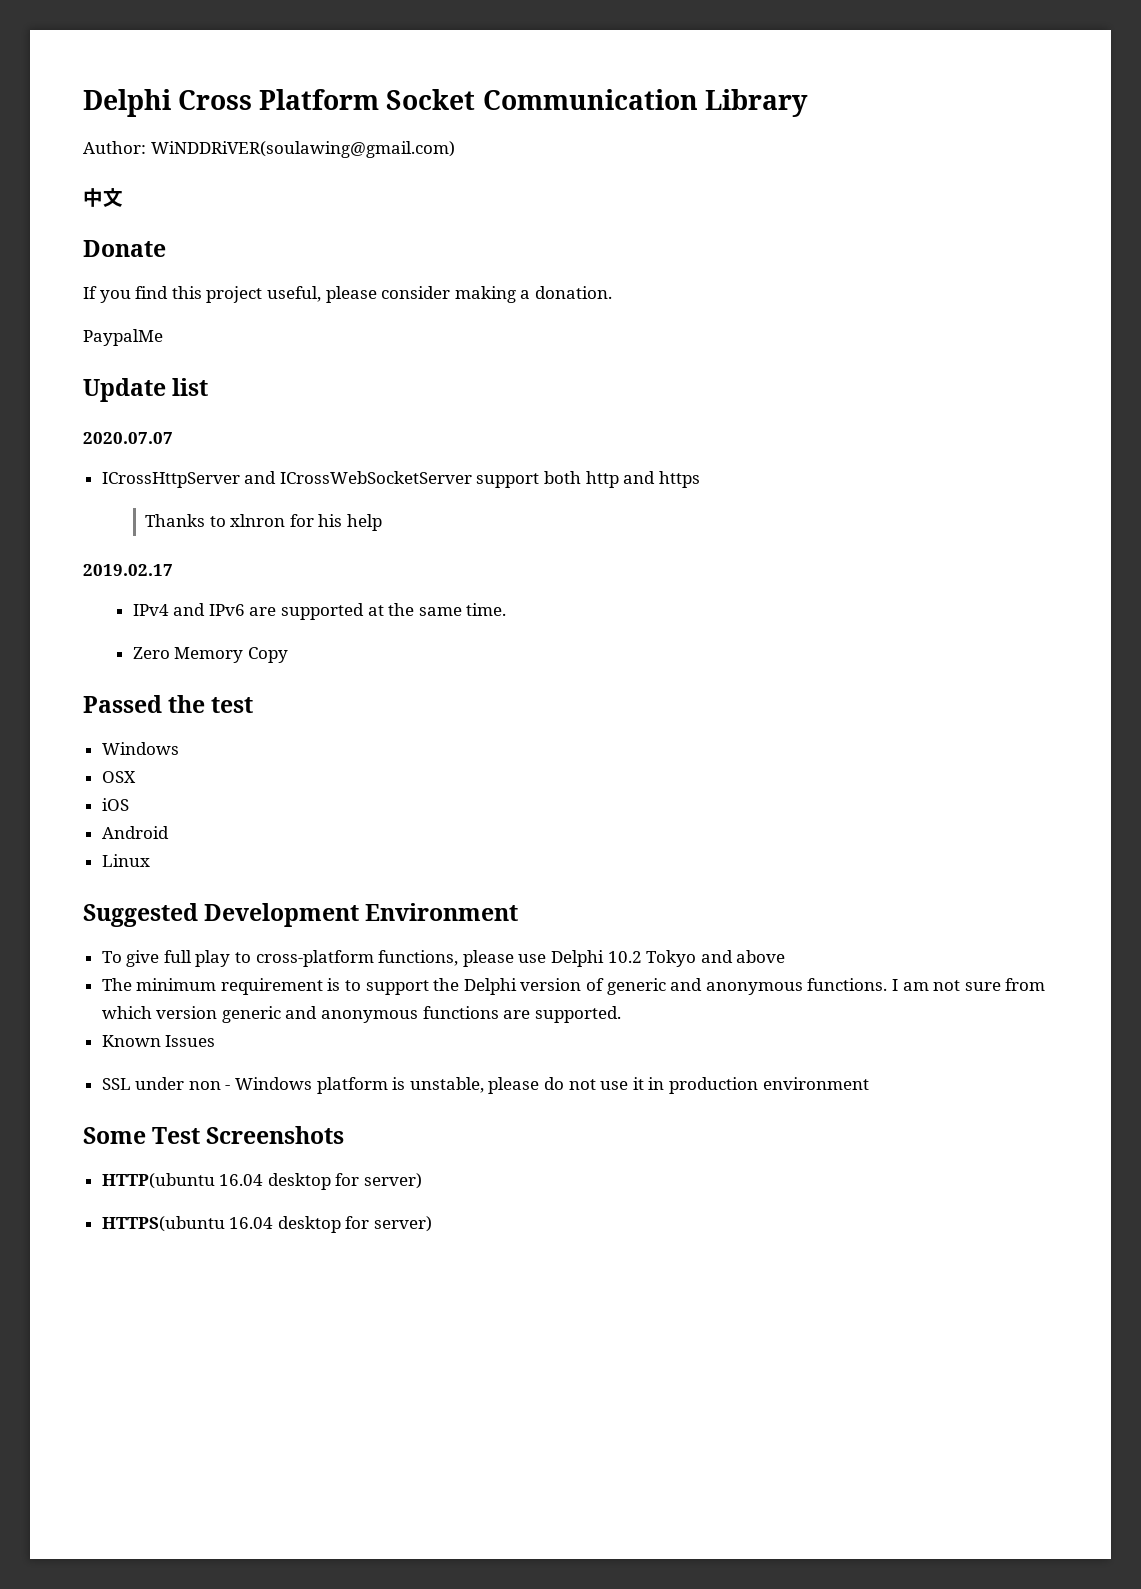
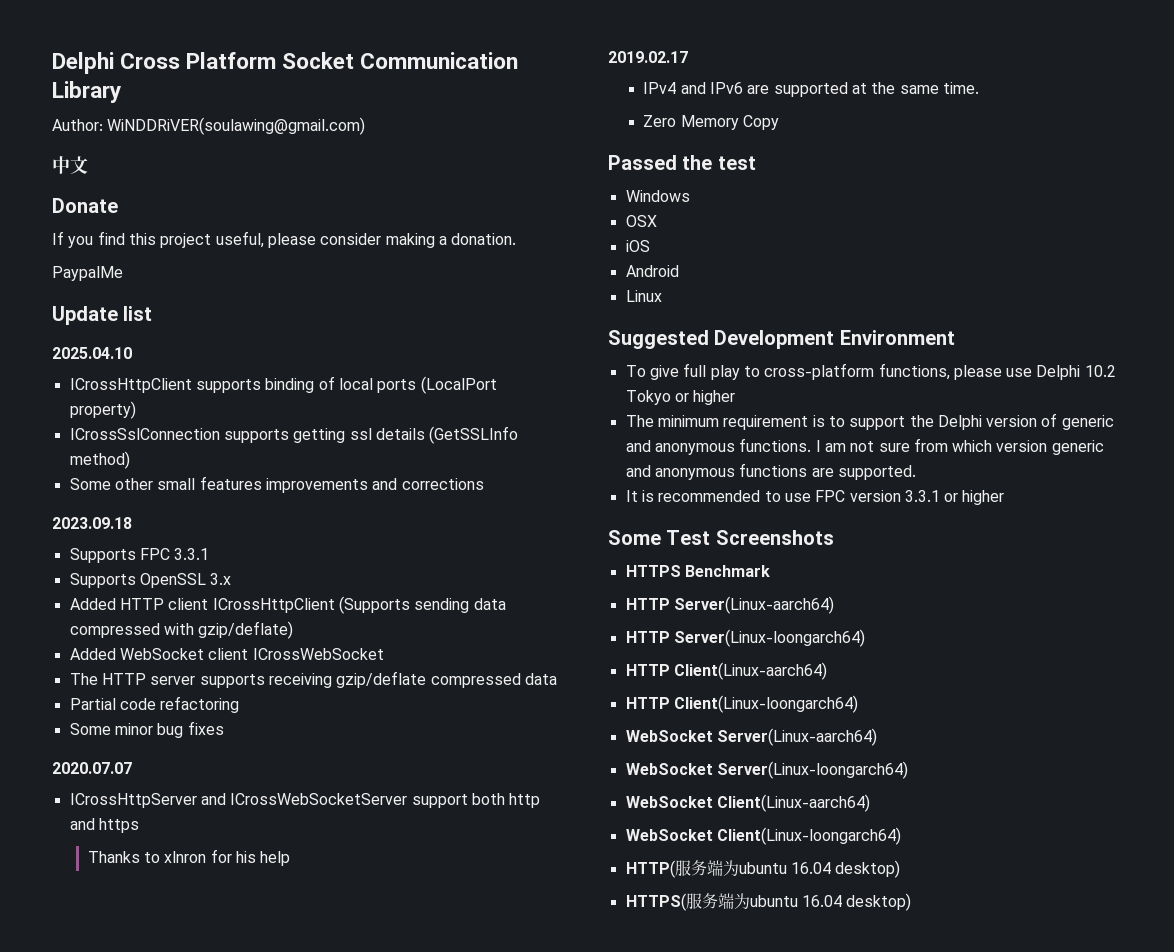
+ 2025.04.10
+ ICrossHttpClient supports binding of local ports (LocalPort property)
+ ICrossSslConnection supports getting ssl details (GetSSLInfo method)
+ Some other small features improvements and corrections
+ 2023.09.18
+ Supports FPC 3.3.1
+ Supports OpenSSL 3.x
+ Added HTTP client ICrossHttpClient (Supports sending data compressed with gzip/deflate)
+ Added WebSocket client ICrossWebSocket
+ The HTTP server supports receiving gzip/deflate compressed data
+ Partial code refactoring
+ Some minor bug fixes
- To give full play to cross-platform functions, please use Delphi 10.2 Tokyo and above
+ To give full play to cross-platform functions, please use Delphi 10.2 Tokyo or higher
- Known Issues
- SSL under non - Windows platform is unstable, please do not use it in production environment
+ It is recommended to use FPC version 3.3.1 or higher
  Some Test Screenshots
- HTTP(ubuntu 16.04 desktop for server)
- HTTPS(ubuntu 16.04 desktop for server)
+ HTTPS Benchmark
+ HTTP Server(Linux-aarch64)
+ HTTP Server(Linux-loongarch64)
+ HTTP Client(Linux-aarch64)
+ HTTP Client(Linux-loongarch64)
+ WebSocket Server(Linux-aarch64)
+ WebSocket Server(Linux-loongarch64)
+ WebSocket Client(Linux-aarch64)
+ WebSocket Client(Linux-loongarch64)
+ HTTP(服务端为ubuntu 16.04 desktop)
+ HTTPS(服务端为ubuntu 16.04 desktop)

